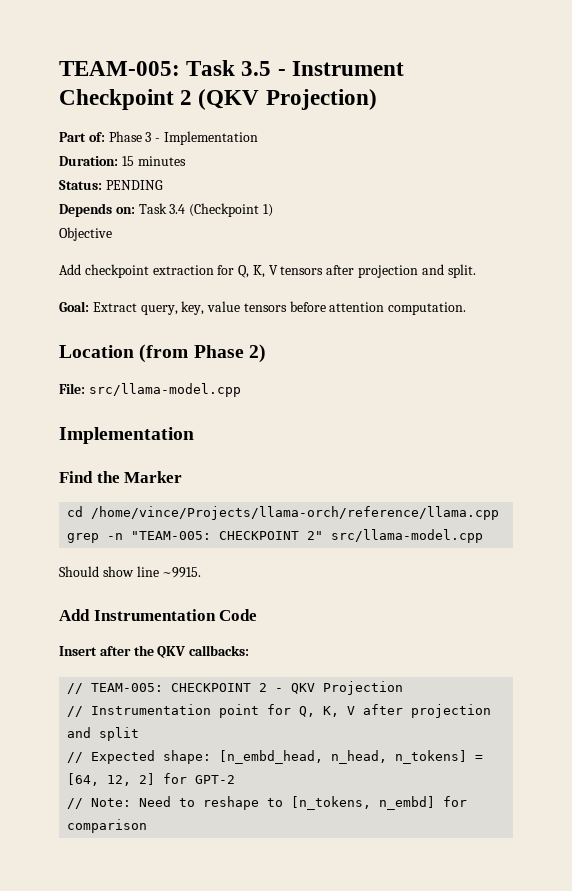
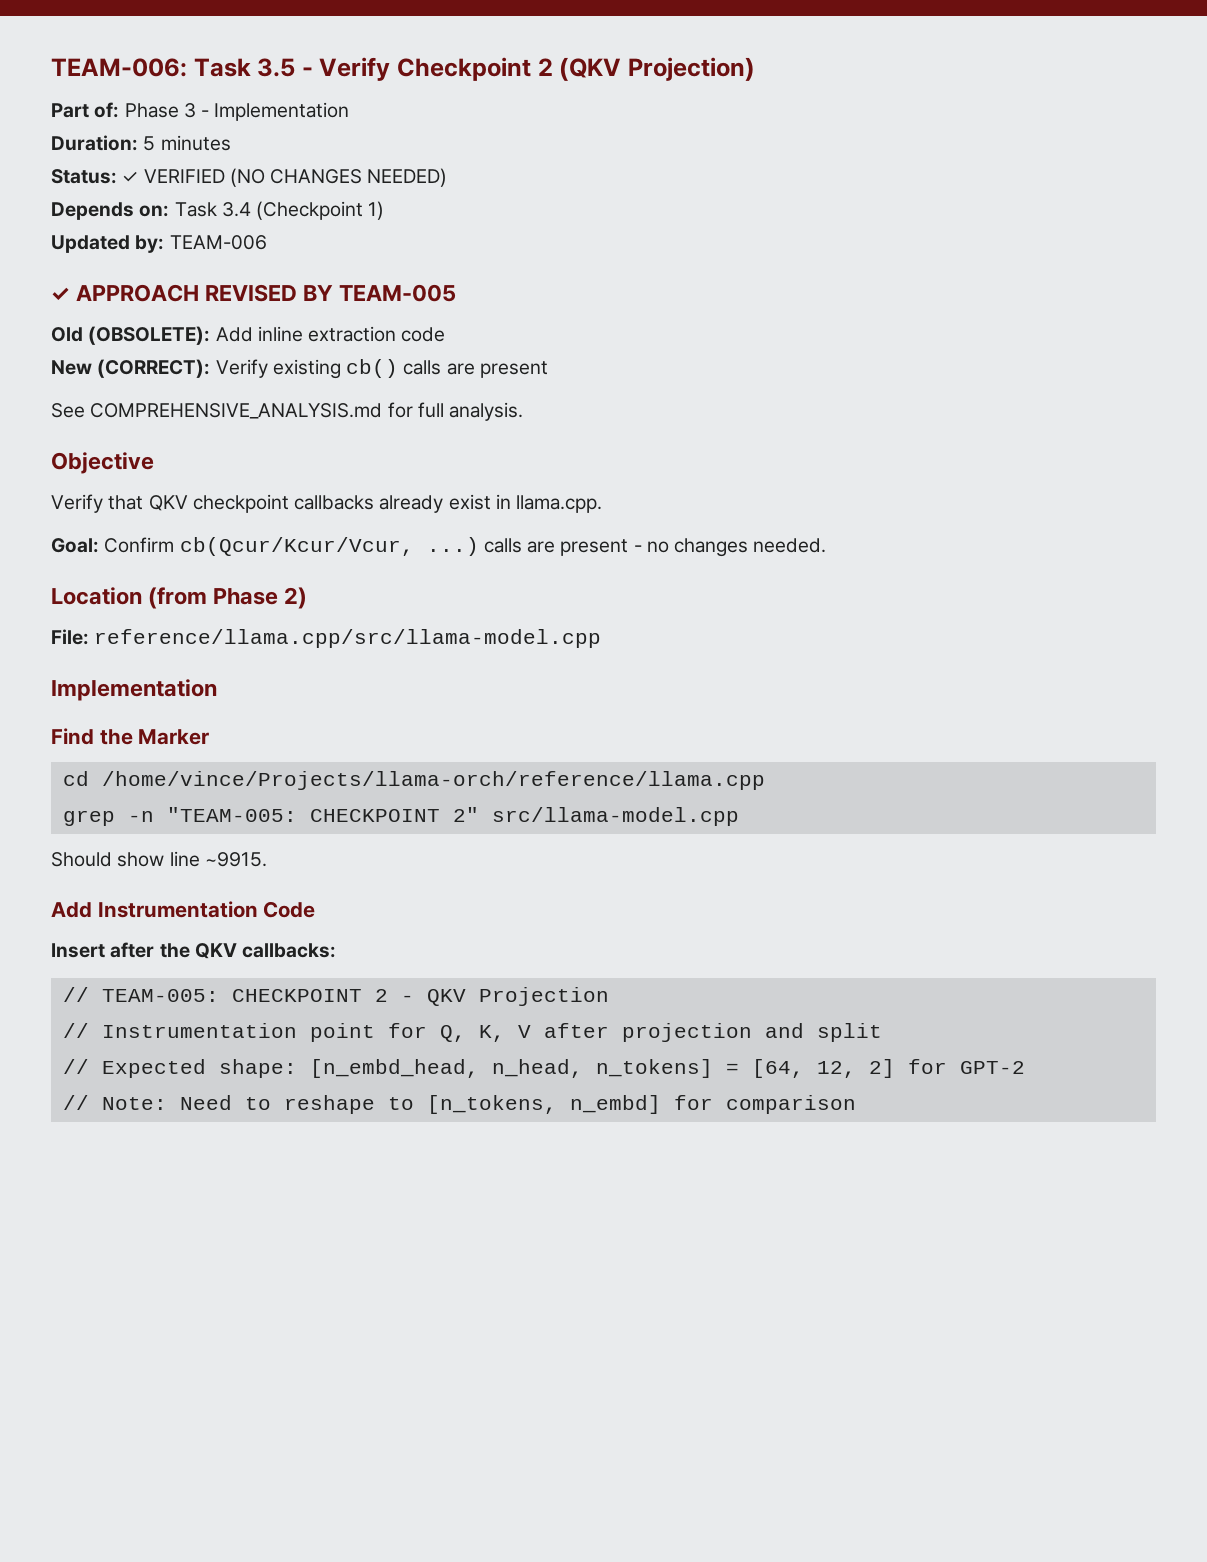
- TEAM-005: Task 3.5 - Instrument Checkpoint 2 (QKV Projection)
+ TEAM-006: Task 3.5 - Verify Checkpoint 2 (QKV Projection)
- Duration: 15 minutes
+ Duration: 5 minutes
- Status: PENDING
+ Status: ✓ VERIFIED (NO CHANGES NEEDED)
+ Updated by: TEAM-006
+ ✓ APPROACH REVISED BY TEAM-005
+ Old (OBSOLETE): Add inline extraction code
+ New (CORRECT): Verify existing cb() calls are present
+ See COMPREHENSIVE_ANALYSIS.md for full analysis.
  Objective
- Add checkpoint extraction for Q, K, V tensors after projection and split.
- Goal: Extract query, key, value tensors before attention computation.
+ Verify that QKV checkpoint callbacks already exist in llama.cpp.
+ Goal: Confirm cb(Qcur/Kcur/Vcur, ...) calls are present - no changes needed.
- File: src/llama-model.cpp
+ File: reference/llama.cpp/src/llama-model.cpp

